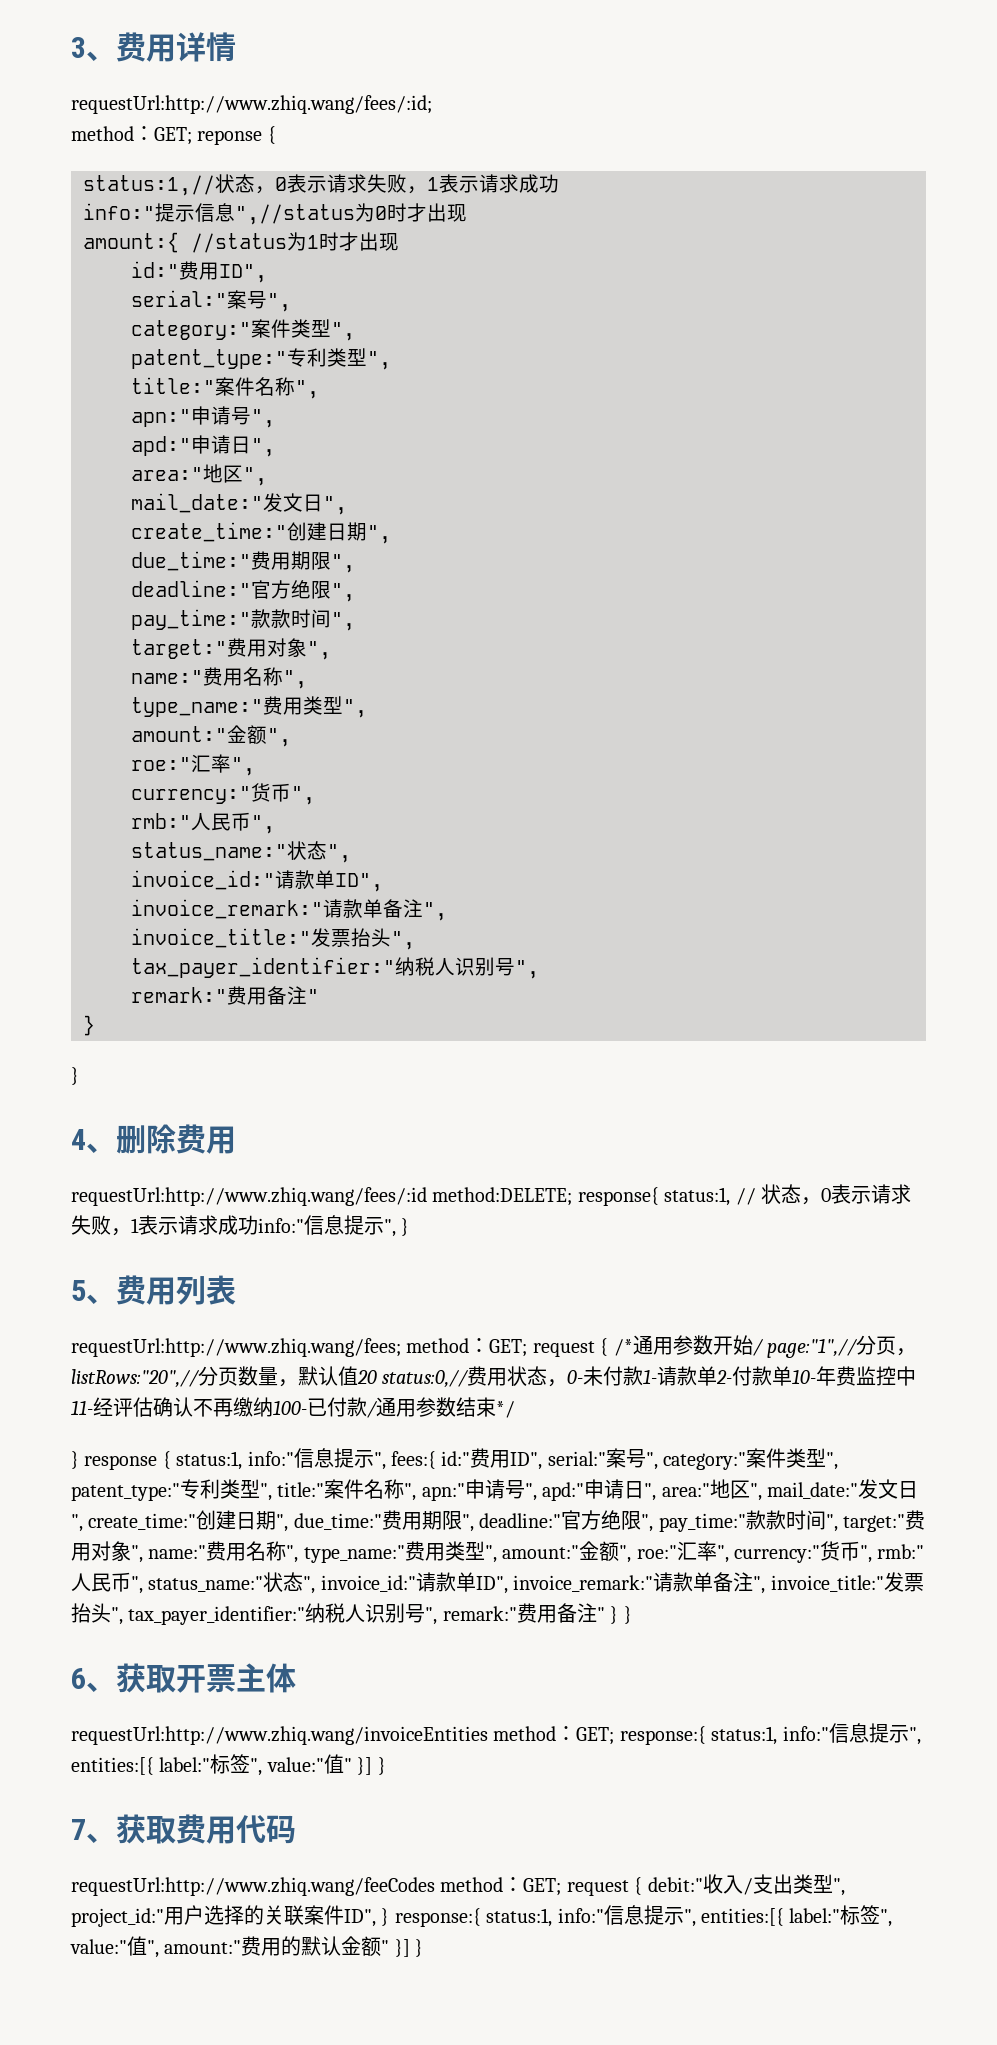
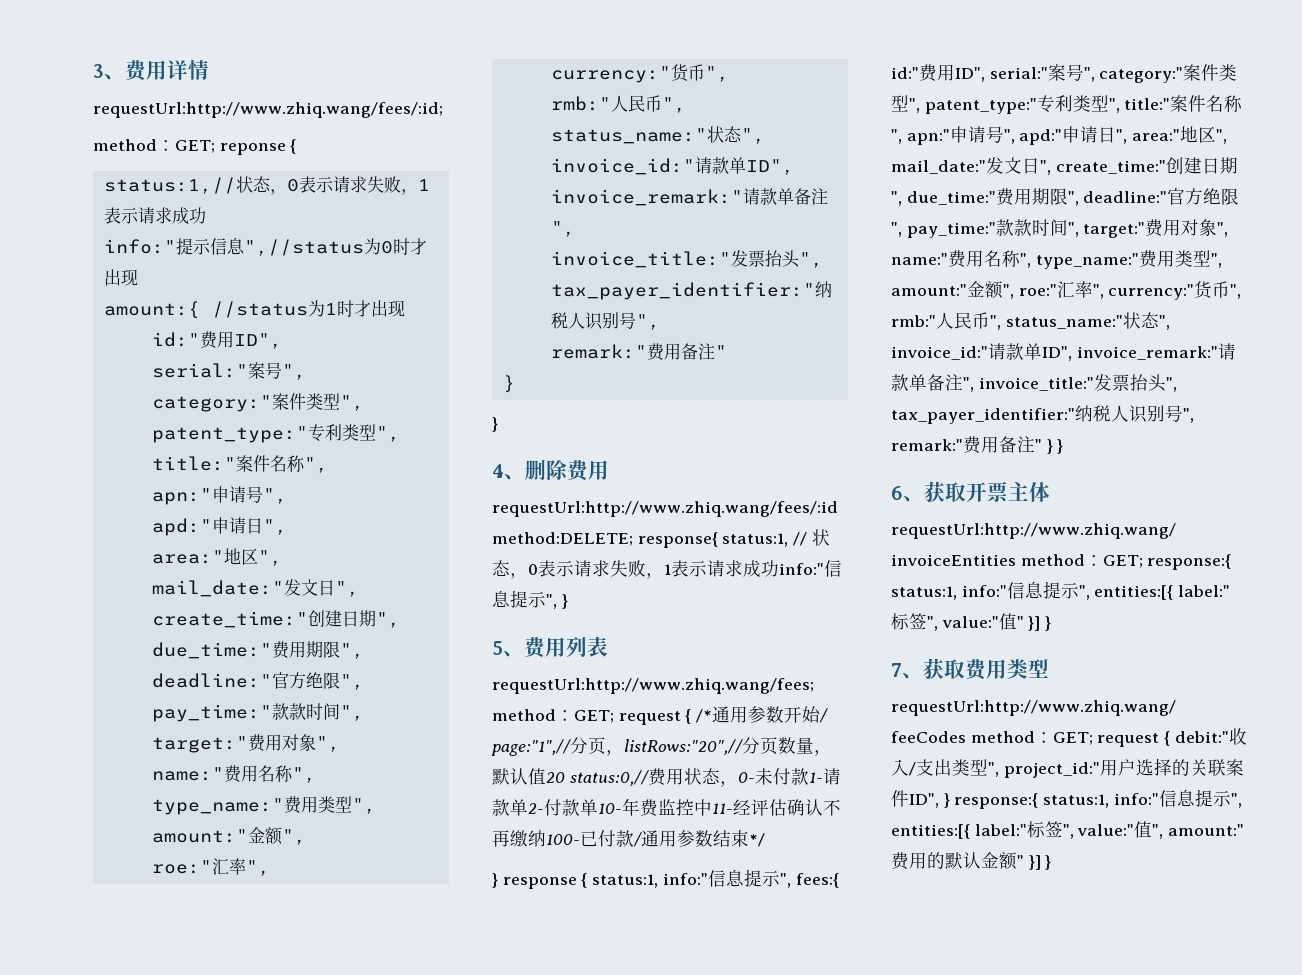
- 7、获取费用代码
+ 7、获取费用类型

